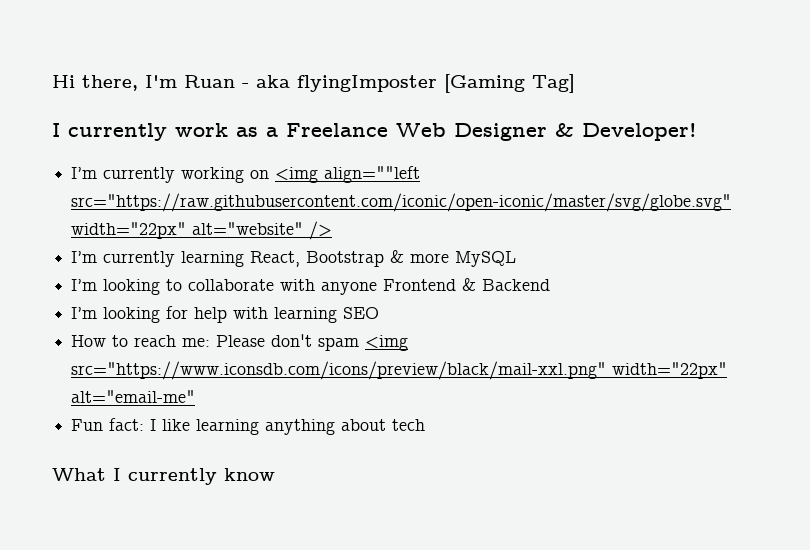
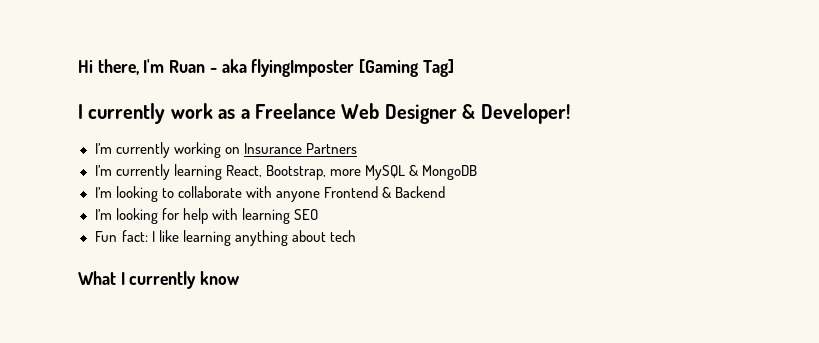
- I’m currently working on <img align=""left src="https://raw.githubusercontent.com/iconic/open-iconic/master/svg/globe.svg" width="22px" alt="website" />
+ I’m currently working on Insurance Partners
- I’m currently learning React, Bootstrap & more MySQL
+ I’m currently learning React, Bootstrap, more MySQL & MongoDB
- How to reach me: Please don't spam <img src="https://www.iconsdb.com/icons/preview/black/mail-xxl.png" width="22px" alt="email-me"

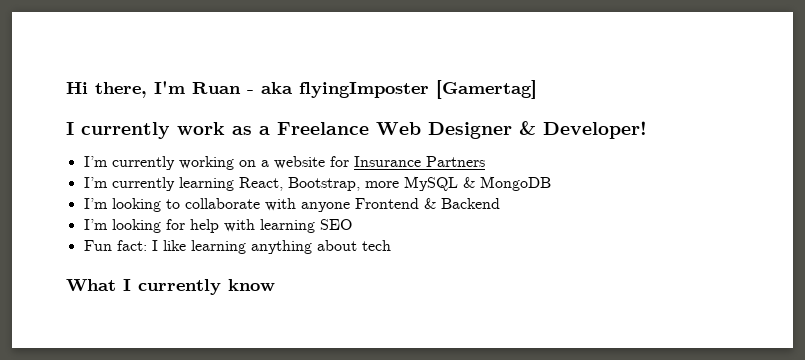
- Hi there, I'm Ruan - aka flyingImposter [Gaming Tag]
+ Hi there, I'm Ruan - aka flyingImposter [Gamertag]
- I’m currently working on Insurance Partners
+ I’m currently working on a website for Insurance Partners

